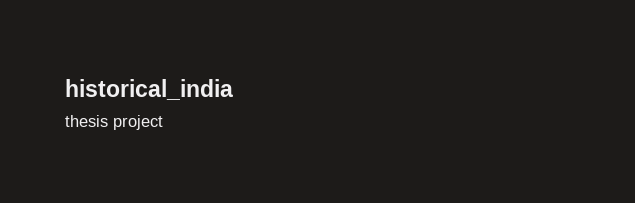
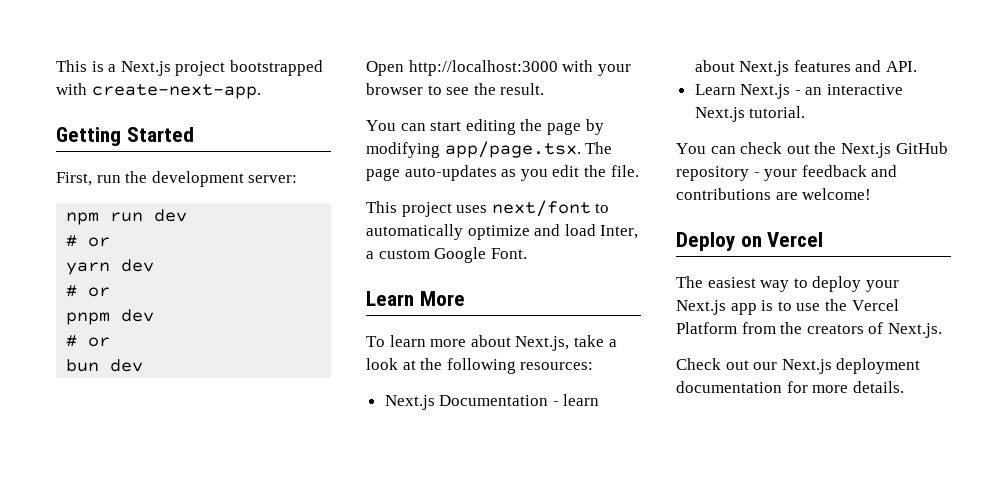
- historical_india
- thesis project
+ This is a Next.js project bootstrapped with create-next-app.
+ Getting Started
+ First, run the development server:
+ npm run dev
+ # or
+ yarn dev
+ # or
+ pnpm dev
+ # or
+ bun dev
+ Open http://localhost:3000 with your browser to see the result.
+ You can start editing the page by modifying app/page.tsx. The page auto-updates as you edit the file.
+ This project uses next/font to automatically optimize and load Inter, a custom Google Font.
+ Learn More
+ To learn more about Next.js, take a look at the following resources:
+ Next.js Documentation - learn about Next.js features and API.
+ Learn Next.js - an interactive Next.js tutorial.
+ You can check out the Next.js GitHub repository - your feedback and contributions are welcome!
+ Deploy on Vercel
+ The easiest way to deploy your Next.js app is to use the Vercel Platform from the creators of Next.js.
+ Check out our Next.js deployment documentation for more details.

